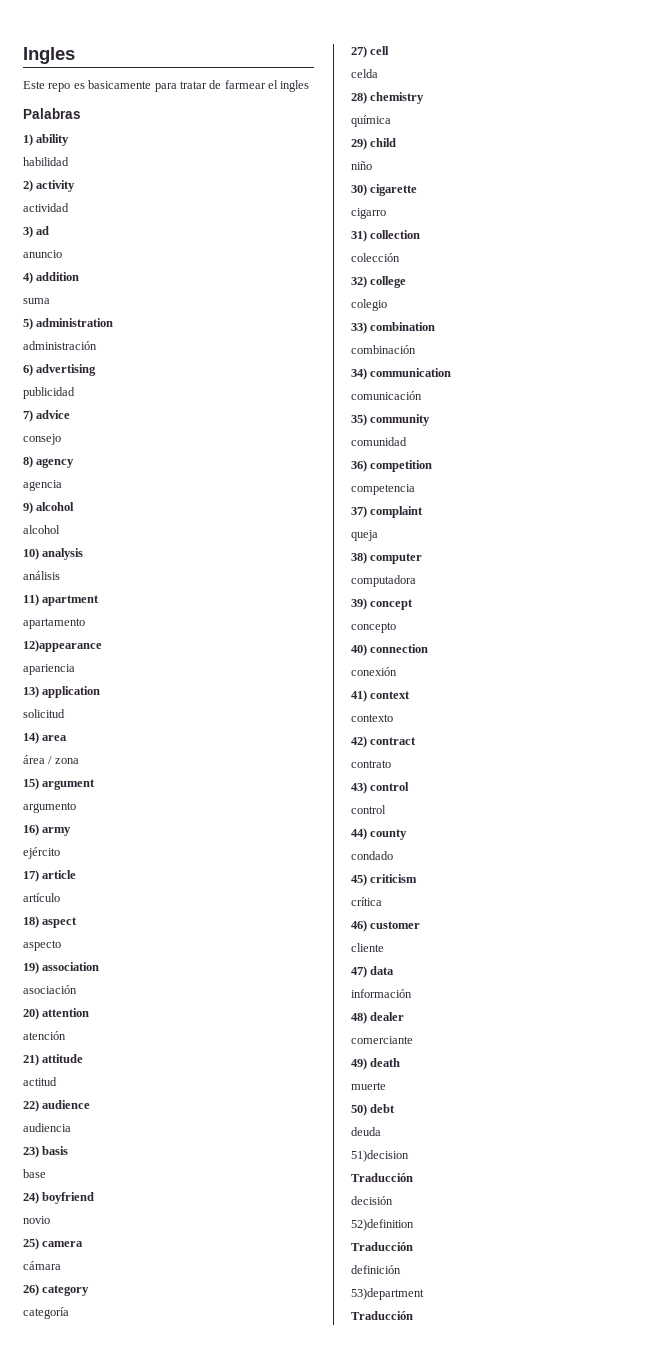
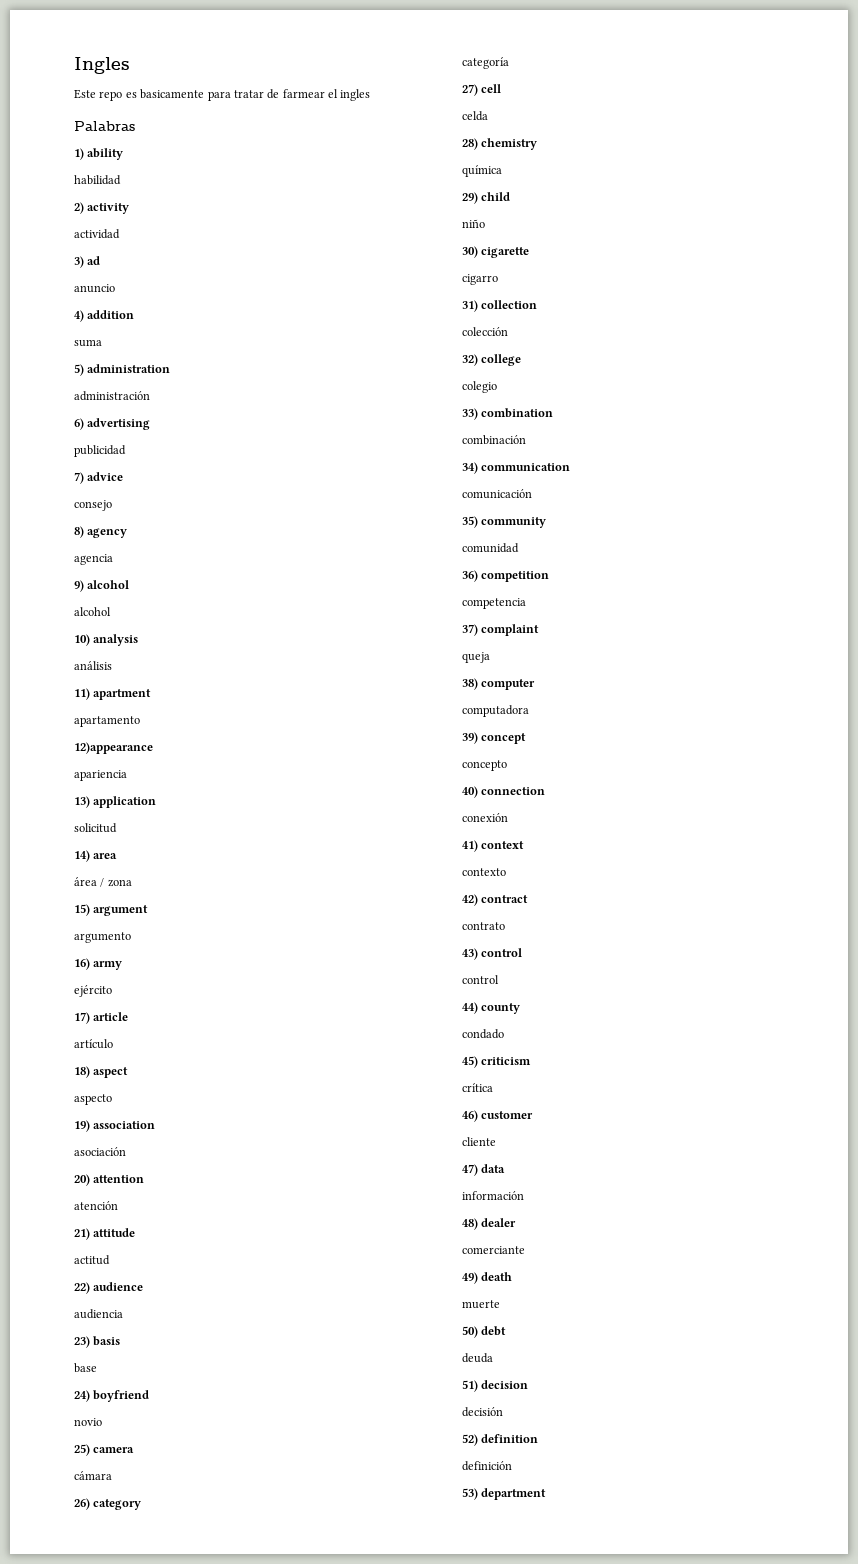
- 51)decision
- Traducción
+ 51) decision
- 52)definition
- Traducción
+ 52) definition
- 53)department
- Traducción
+ 53) department

